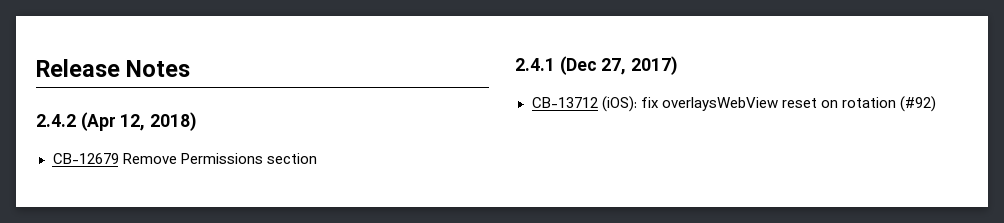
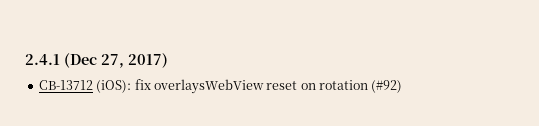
- Release Notes
- 2.4.2 (Apr 12, 2018)
- CB-12679 Remove Permissions section

